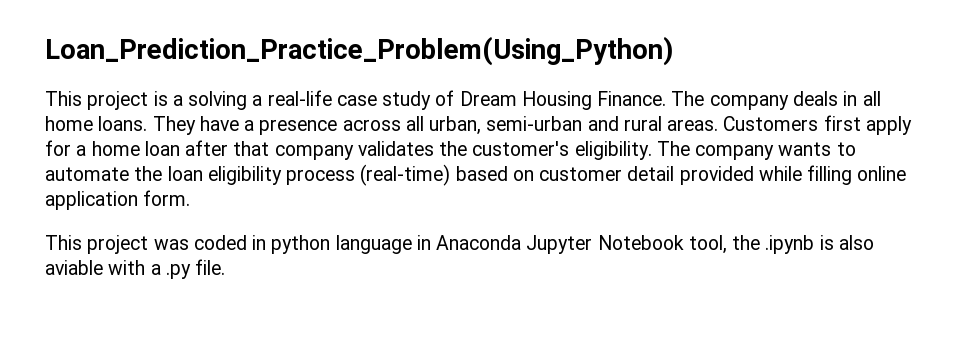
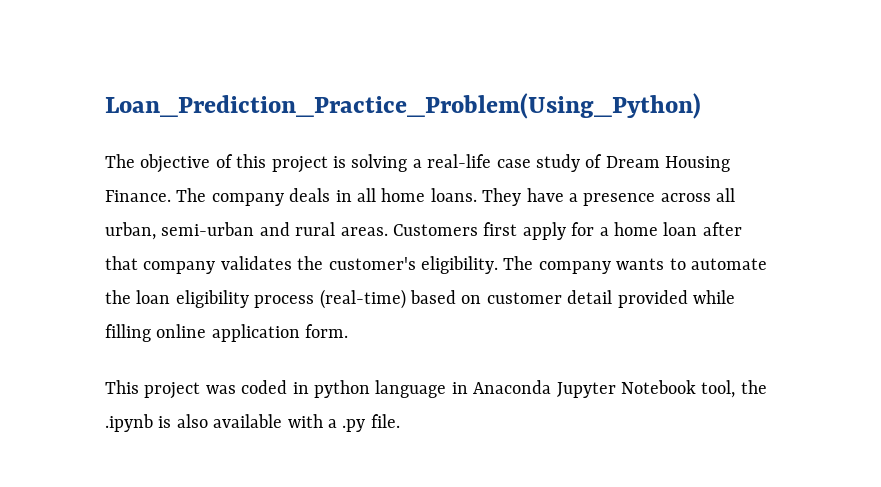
- This project is a solving a real-life case study of Dream Housing Finance.
+ The objective of this project is solving a real-life case study of Dream Housing Finance.
- This project was coded in python language in Anaconda Jupyter Notebook tool, the .ipynb is also aviable with a .py file.
+ This project was coded in python language in Anaconda Jupyter Notebook tool, the .ipynb is also available with a .py file.

